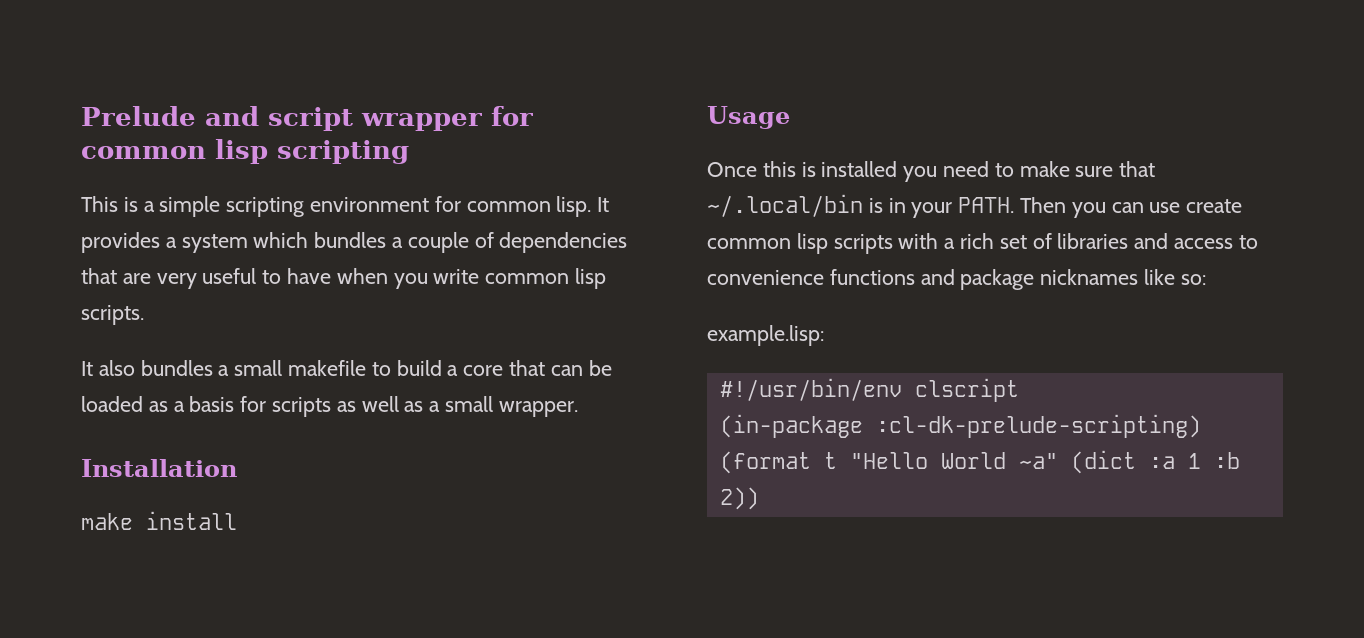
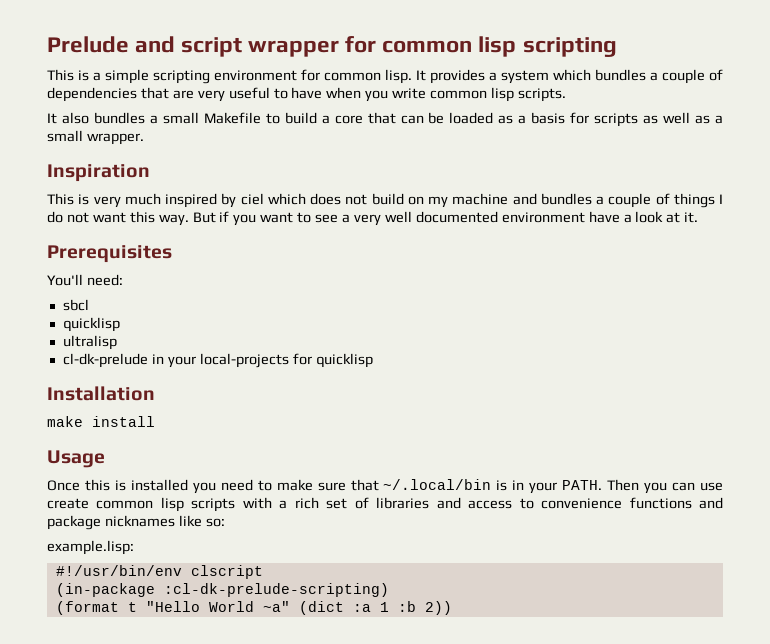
- It also bundles a small makefile to build a core that can be loaded as a basis for scripts as well as a small wrapper.
+ It also bundles a small Makefile to build a core that can be loaded as a basis for scripts as well as a small wrapper.
+ Inspiration
+ This is very much inspired by ciel which does not build on my machine and bundles a couple of things I do not want this way. But if you want to see a very well documented environment have a look at it.
+ Prerequisites
+ You'll need:
+ sbcl
+ quicklisp
+ ultralisp
+ cl-dk-prelude in your local-projects for quicklisp

